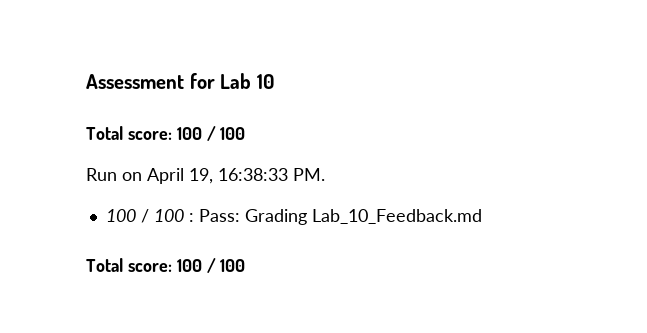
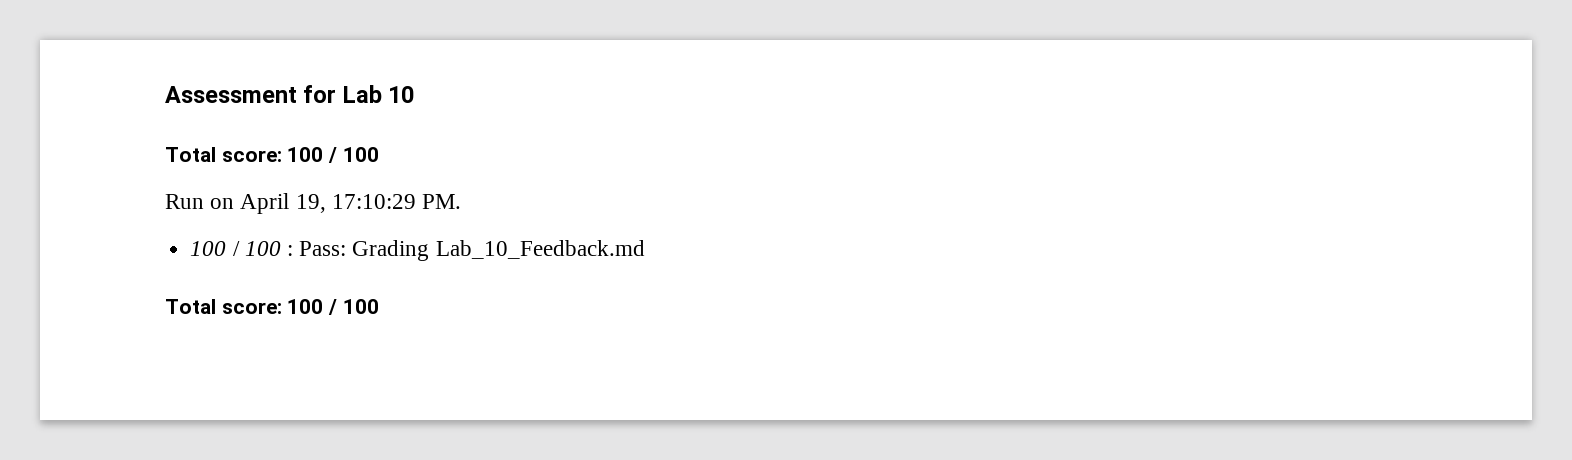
- Run on April 19, 16:38:33 PM.
+ Run on April 19, 17:10:29 PM.

